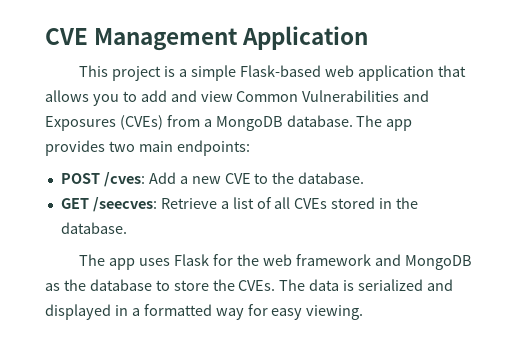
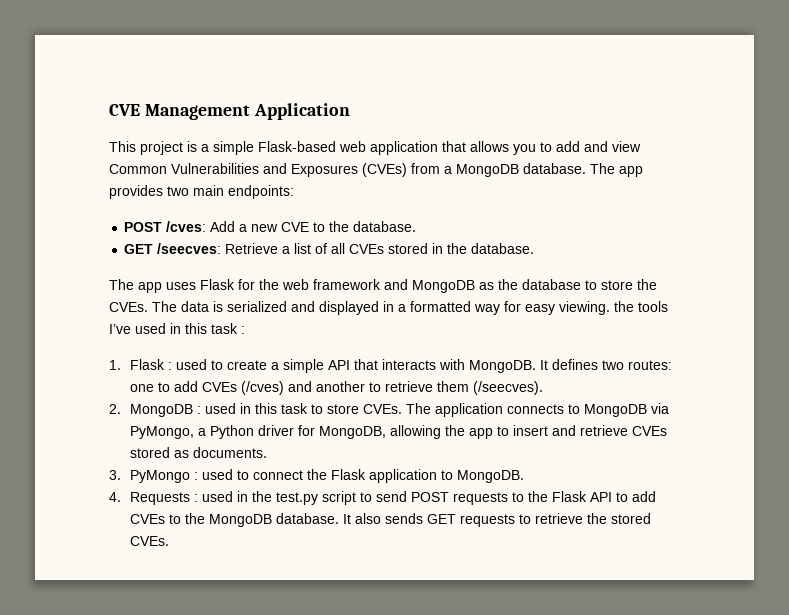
- The data is serialized and displayed in a formatted way for easy viewing.
+ The data is serialized and displayed in a formatted way for easy viewing. the tools I’ve used in this task :
+ 1. Flask : used to create a simple API that interacts with MongoDB. It defines two routes: one to add CVEs (/cves) and another to retrieve them (/seecves).
+ 2. MongoDB : used in this task to store CVEs. The application connects to MongoDB via PyMongo, a Python driver for MongoDB, allowing the app to insert and retrieve CVEs stored as documents.
+ 3. PyMongo : used to connect the Flask application to MongoDB.
+ 4. Requests : used in the test.py script to send POST requests to the Flask API to add CVEs to the MongoDB database. It also sends GET requests to retrieve the stored CVEs.

